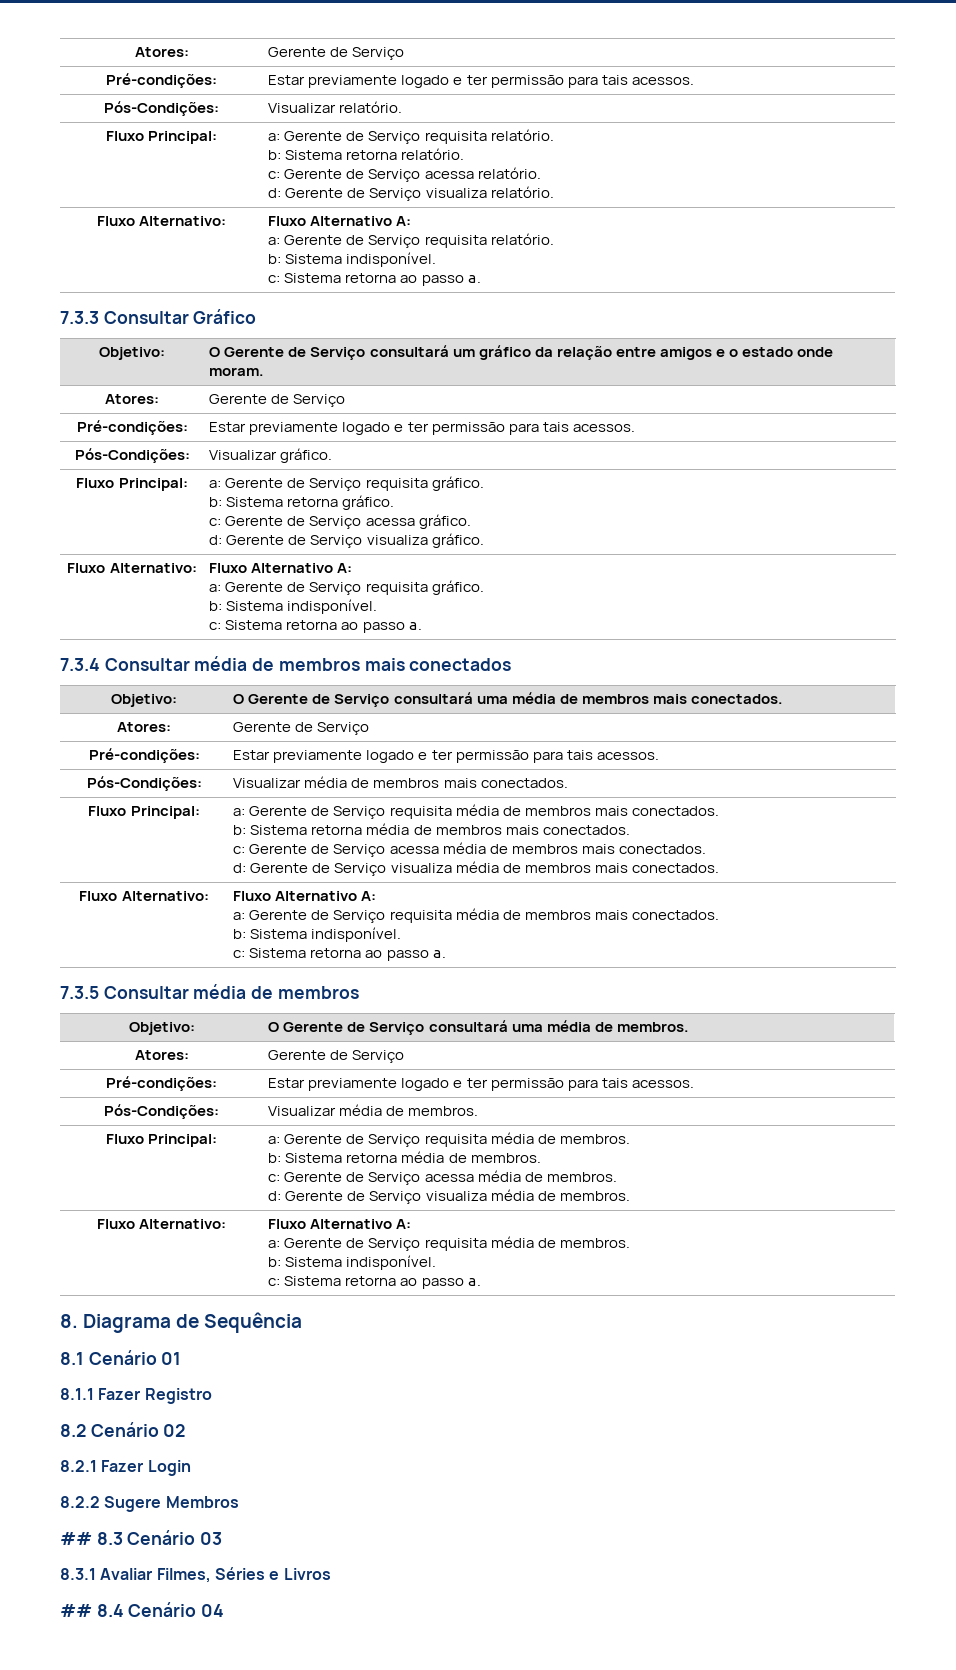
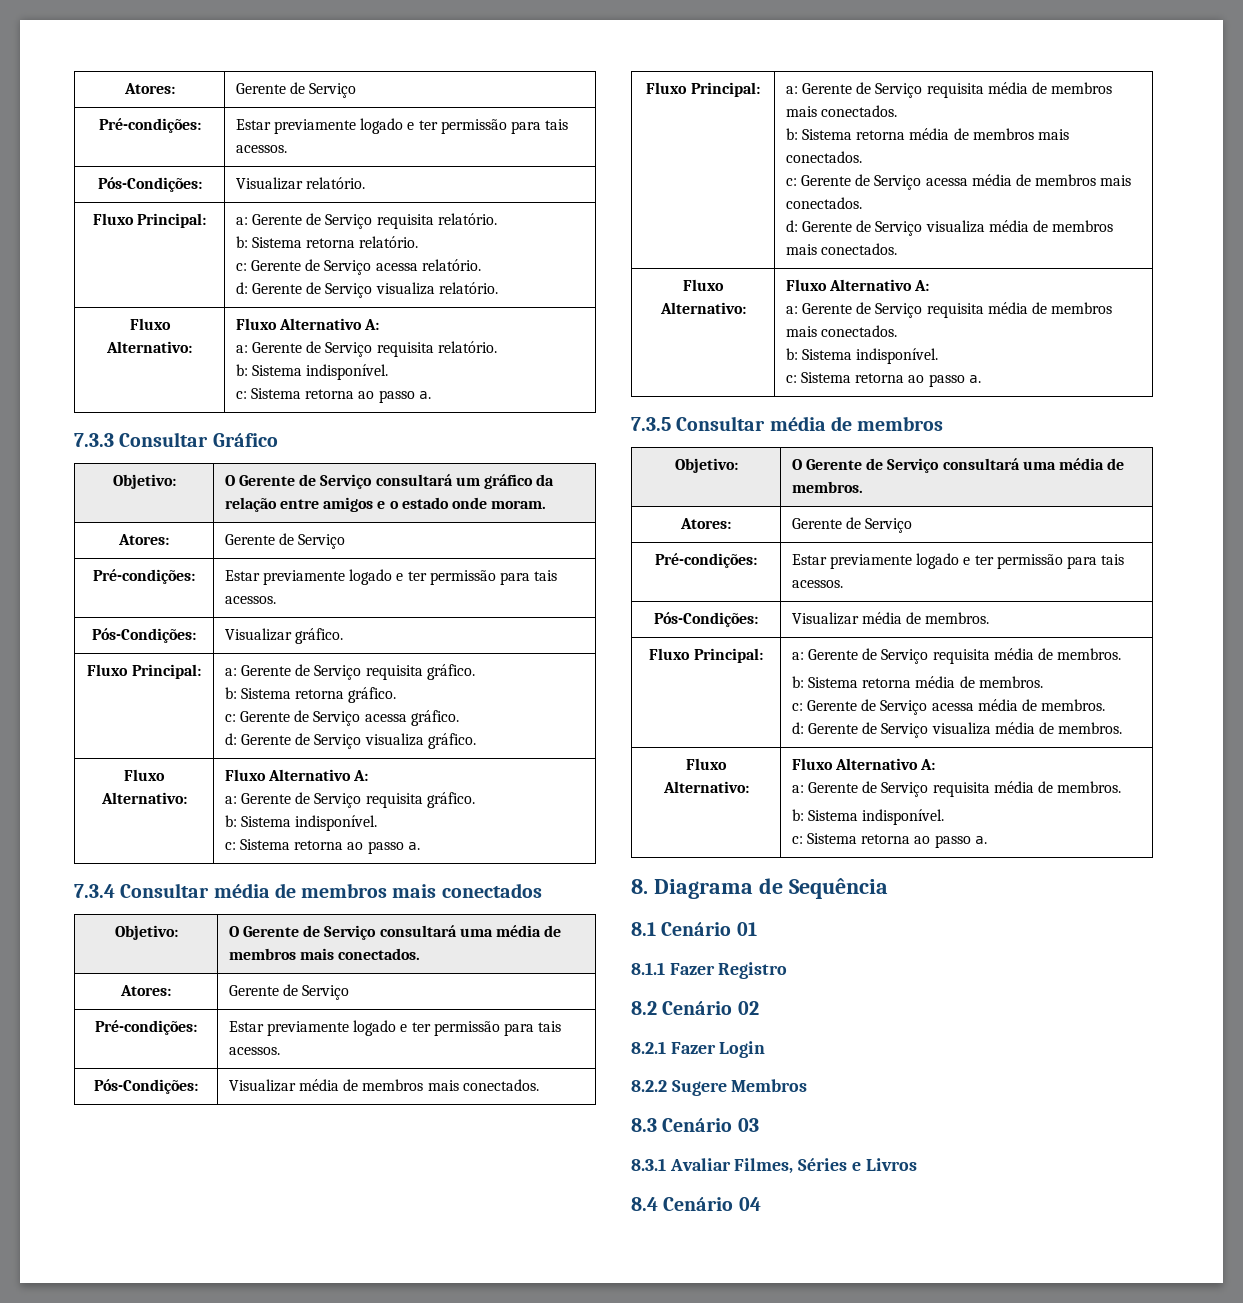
- ## 8.3 Cenário 03
+ 8.3 Cenário 03
- ## 8.4 Cenário 04
+ 8.4 Cenário 04

